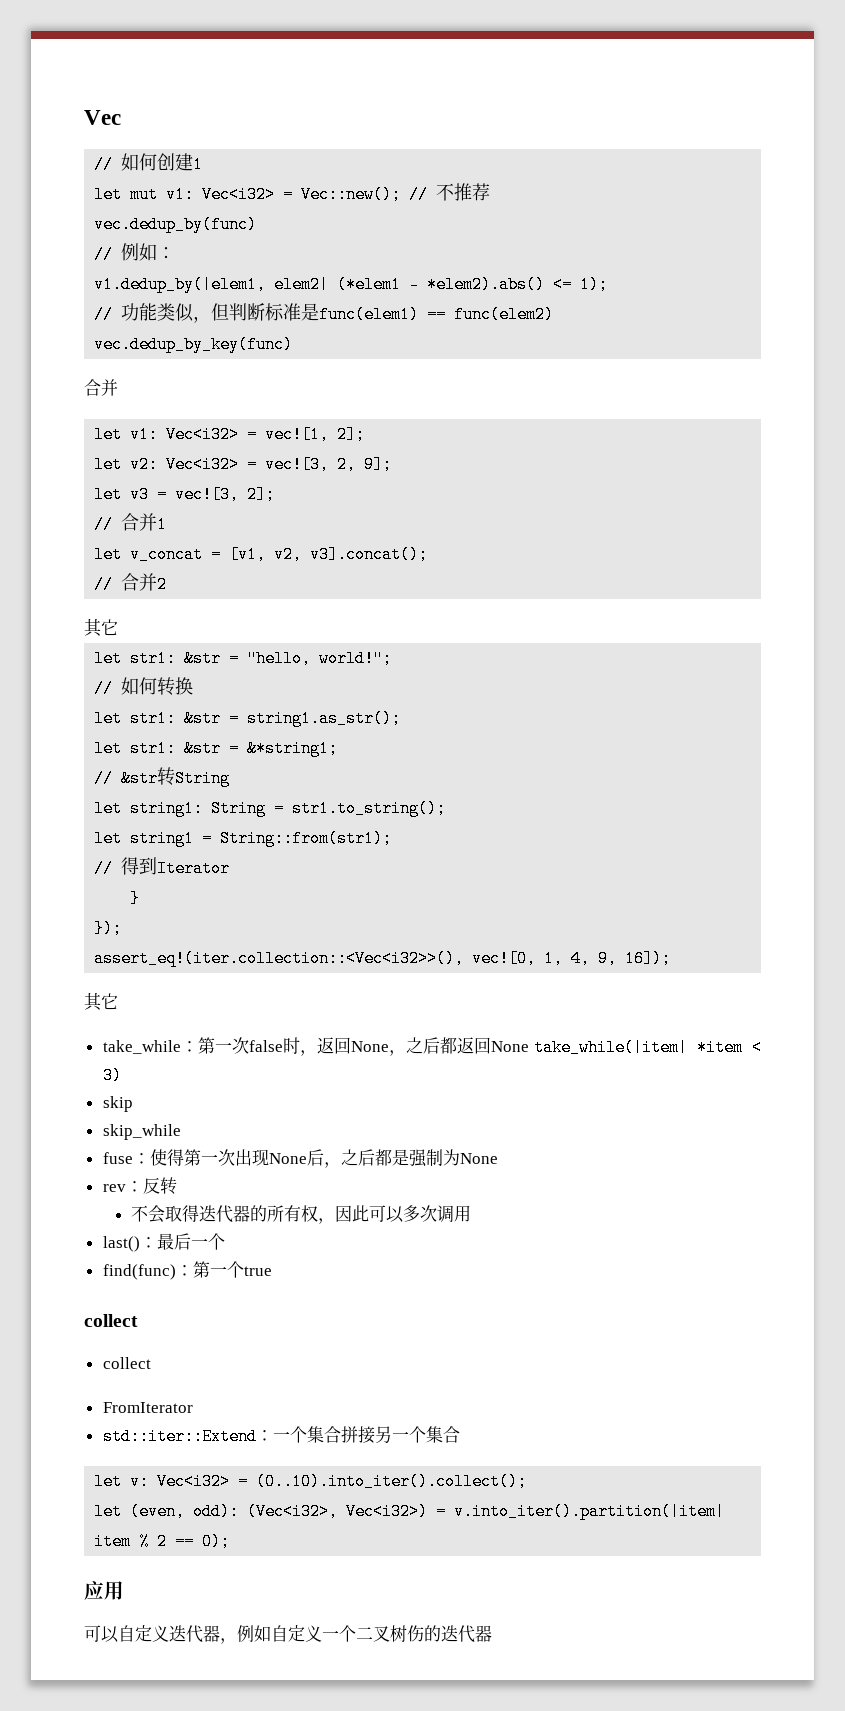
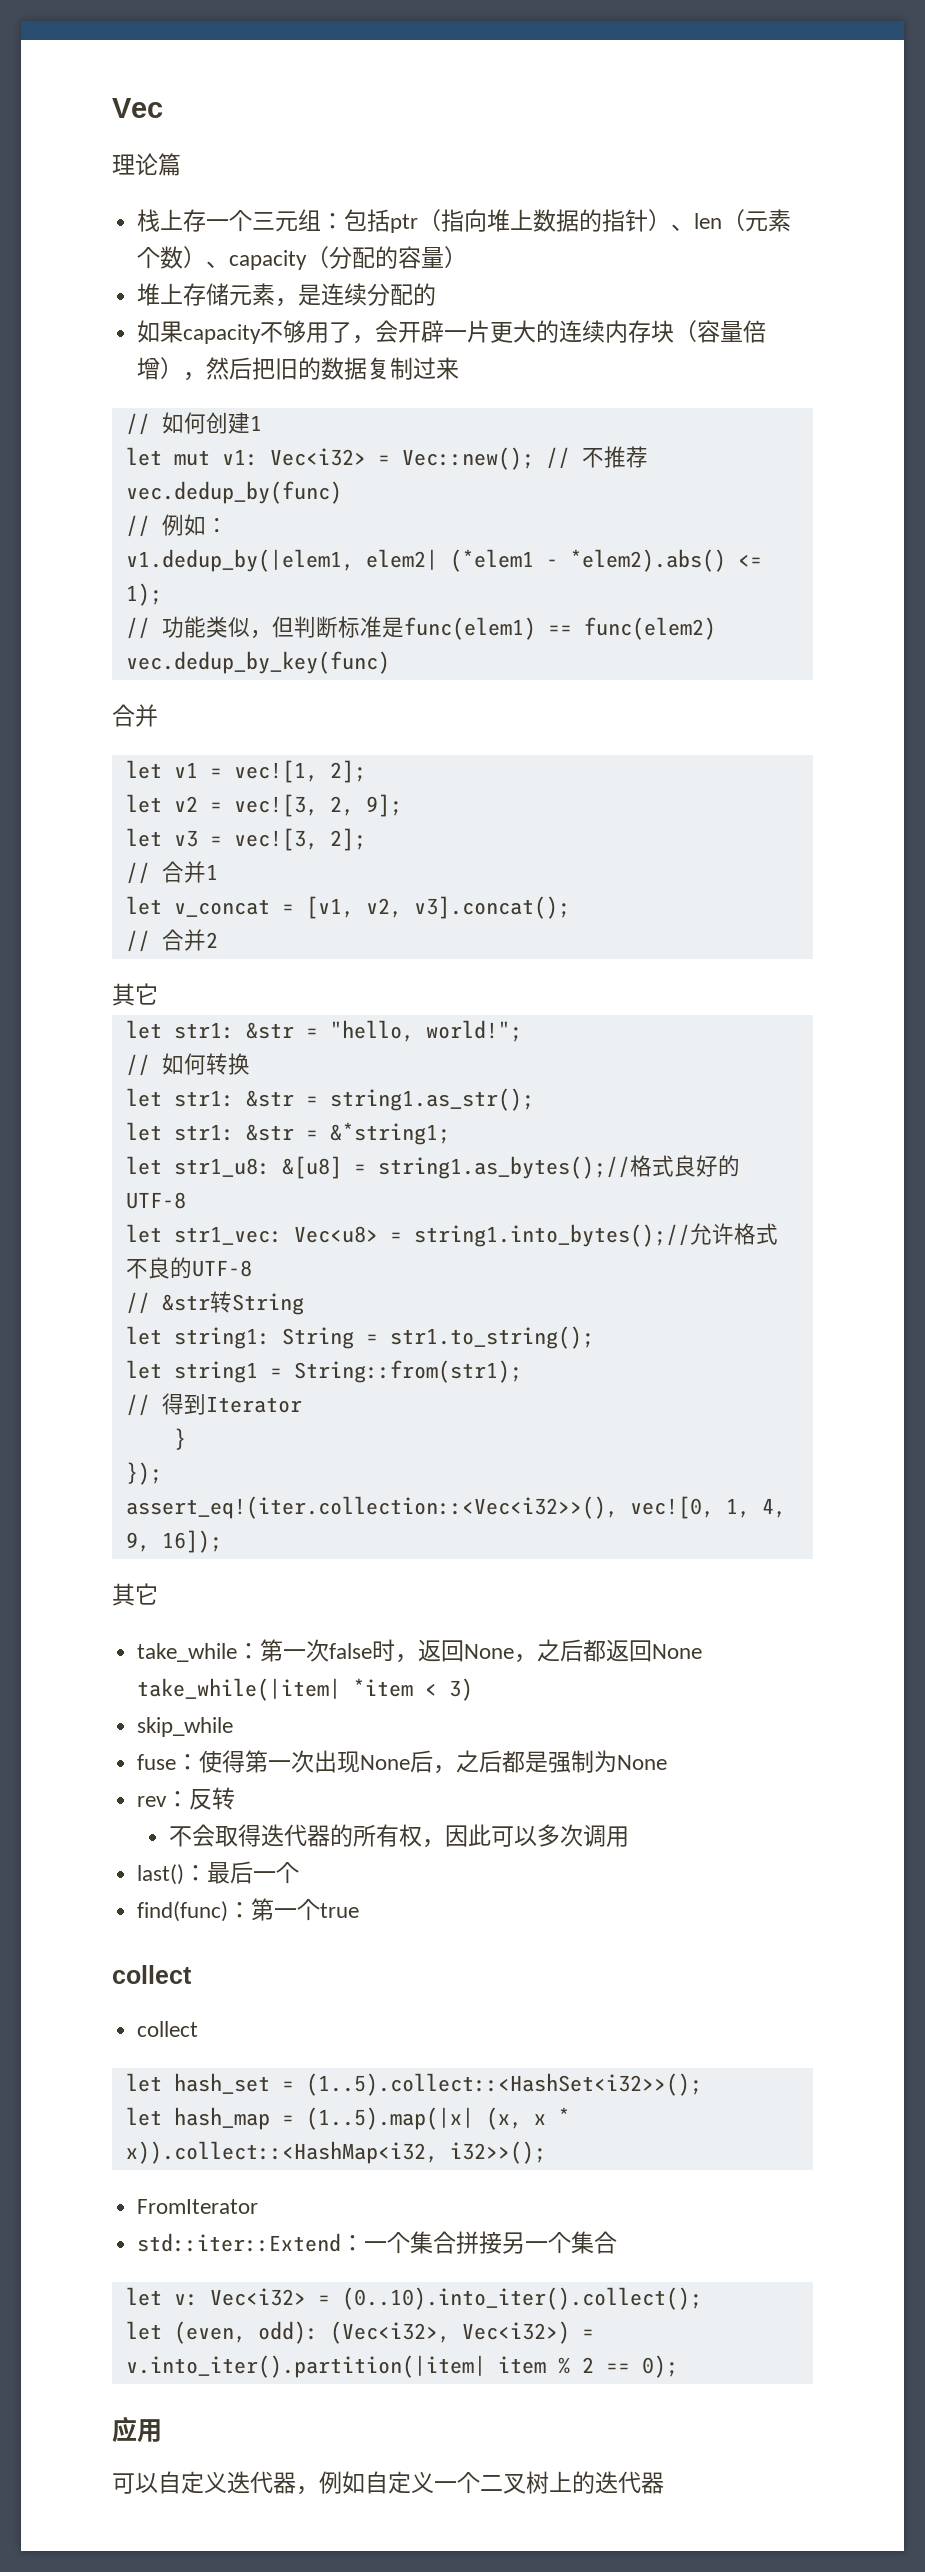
+ 理论篇
+ 栈上存一个三元组：包括ptr（指向堆上数据的指针）、len（元素个数）、capacity（分配的容量）
+ 堆上存储元素，是连续分配的
+ 如果capacity不够用了，会开辟一片更大的连续内存块（容量倍增），然后把旧的数据复制过来
- let v1: Vec<i32> = vec![1, 2];
+ let v1 = vec![1, 2];
- let v2: Vec<i32> = vec![3, 2, 9];
+ let v2 = vec![3, 2, 9];
+ let str1_u8: &[u8] = string1.as_bytes();//格式良好的UTF-8
+ let str1_vec: Vec<u8> = string1.into_bytes();//允许格式不良的UTF-8
- skip
+ let hash_set = (1..5).collect::<HashSet<i32>>();
+ let hash_map = (1..5).map(|x| (x, x * x)).collect::<HashMap<i32, i32>>();
- 可以自定义迭代器，例如自定义一个二叉树伤的迭代器
+ 可以自定义迭代器，例如自定义一个二叉树上的迭代器

